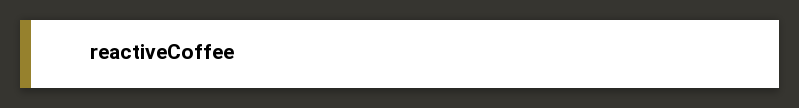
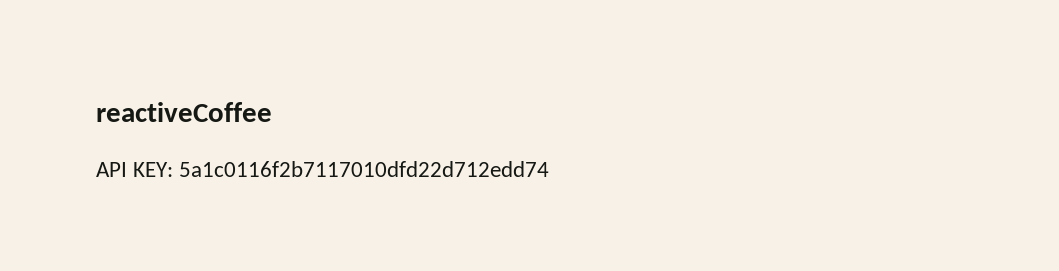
+ API KEY: 5a1c0116f2b7117010dfd22d712edd74

